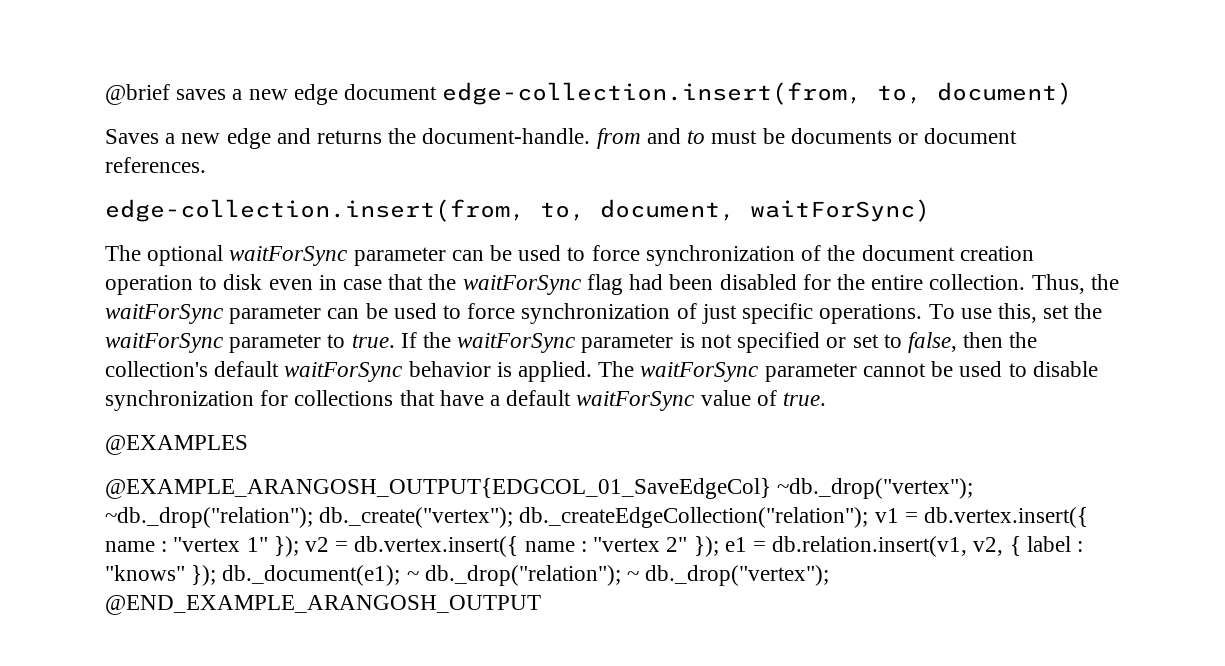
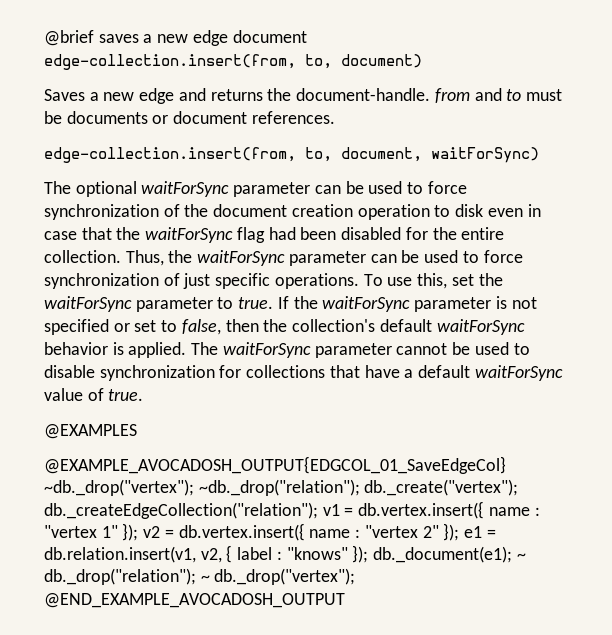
- @EXAMPLE_ARANGOSH_OUTPUT{EDGCOL_01_SaveEdgeCol} ~db._drop("vertex"); ~db._drop("relation"); db._create("vertex"); db._createEdgeCollection("relation"); v1 = db.vertex.insert({ name : "vertex 1" }); v2 = db.vertex.insert({ name : "vertex 2" }); e1 = db.relation.insert(v1, v2, { label : "knows" }); db._document(e1); ~ db._drop("relation"); ~ db._drop("vertex"); @END_EXAMPLE_ARANGOSH_OUTPUT
+ @EXAMPLE_AVOCADOSH_OUTPUT{EDGCOL_01_SaveEdgeCol} ~db._drop("vertex"); ~db._drop("relation"); db._create("vertex"); db._createEdgeCollection("relation"); v1 = db.vertex.insert({ name : "vertex 1" }); v2 = db.vertex.insert({ name : "vertex 2" }); e1 = db.relation.insert(v1, v2, { label : "knows" }); db._document(e1); ~ db._drop("relation"); ~ db._drop("vertex"); @END_EXAMPLE_AVOCADOSH_OUTPUT

